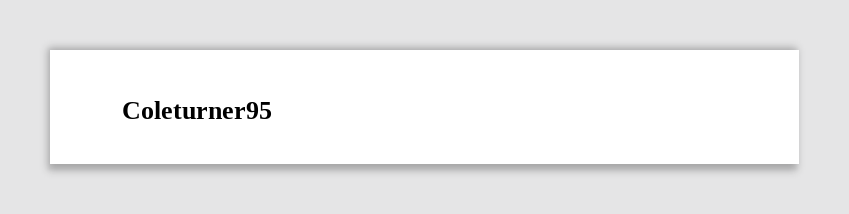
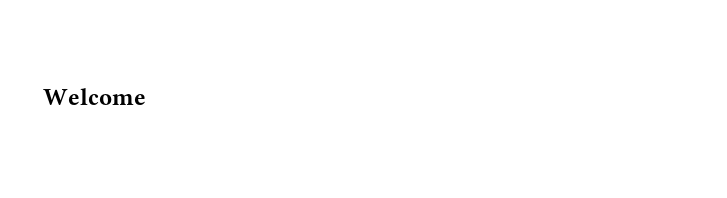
- Coleturner95
+ Welcome

